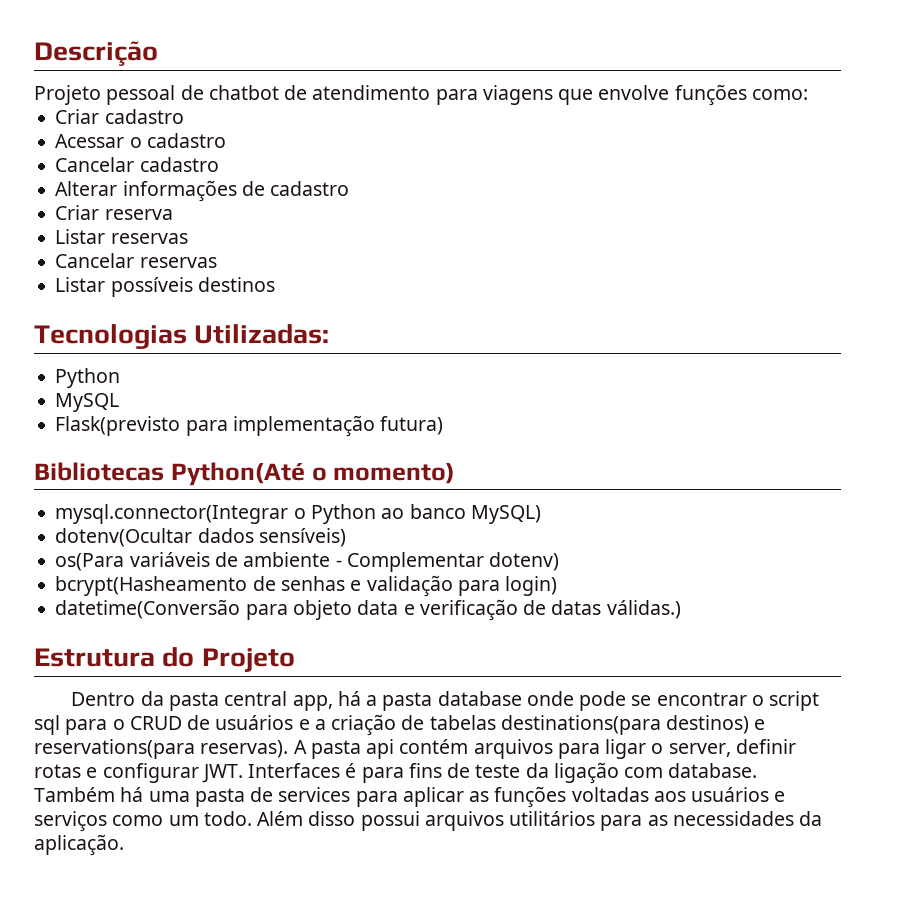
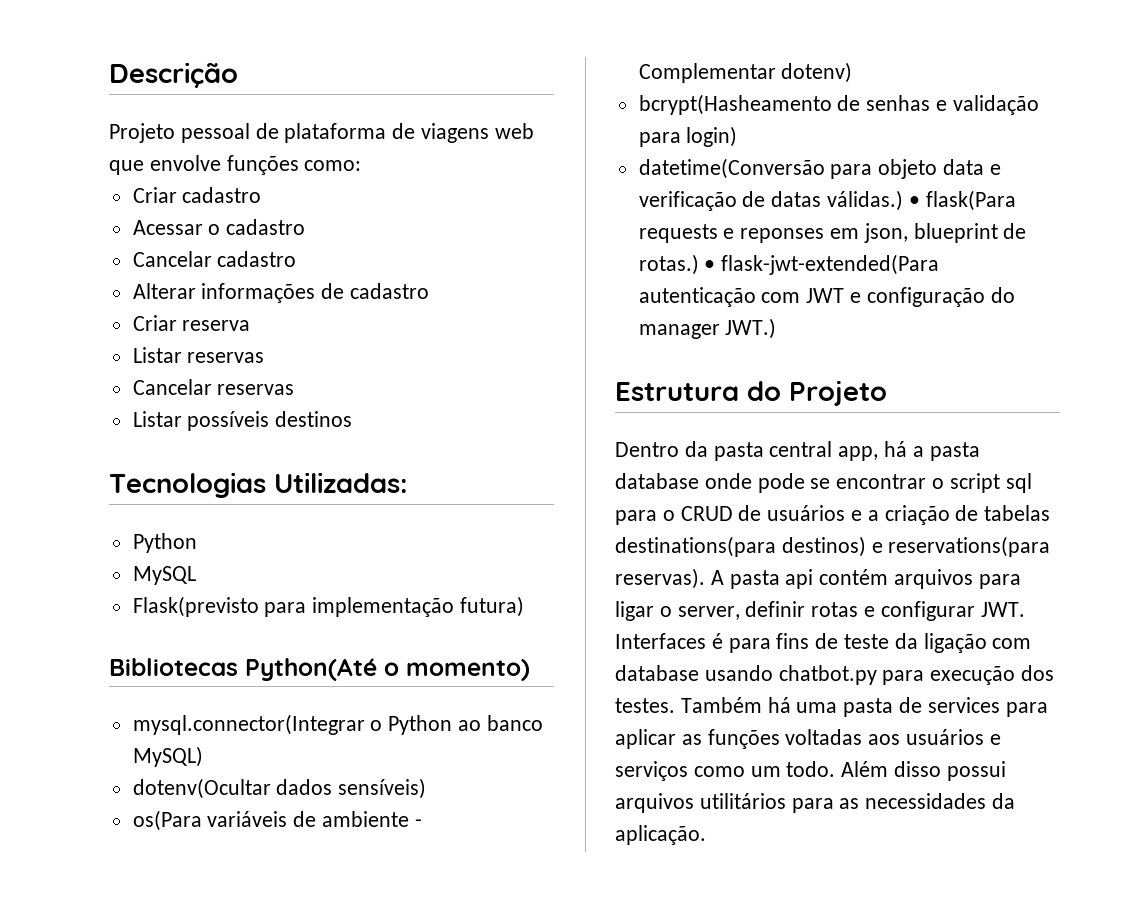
- Projeto pessoal de chatbot de atendimento para viagens que envolve funções como:
+ Projeto pessoal de plataforma de viagens web que envolve funções como:
+ • flask(Para requests e reponses em json, blueprint de rotas.) • flask-jwt-extended(Para autenticação com JWT e configuração do manager JWT.)
- A pasta api contém arquivos para ligar o server, definir rotas e configurar JWT. Interfaces é para fins de teste da ligação com database.
+ A pasta api contém arquivos para ligar o server, definir rotas e configurar JWT. Interfaces é para fins de teste da ligação com database usando chatbot.py para execução dos testes.

